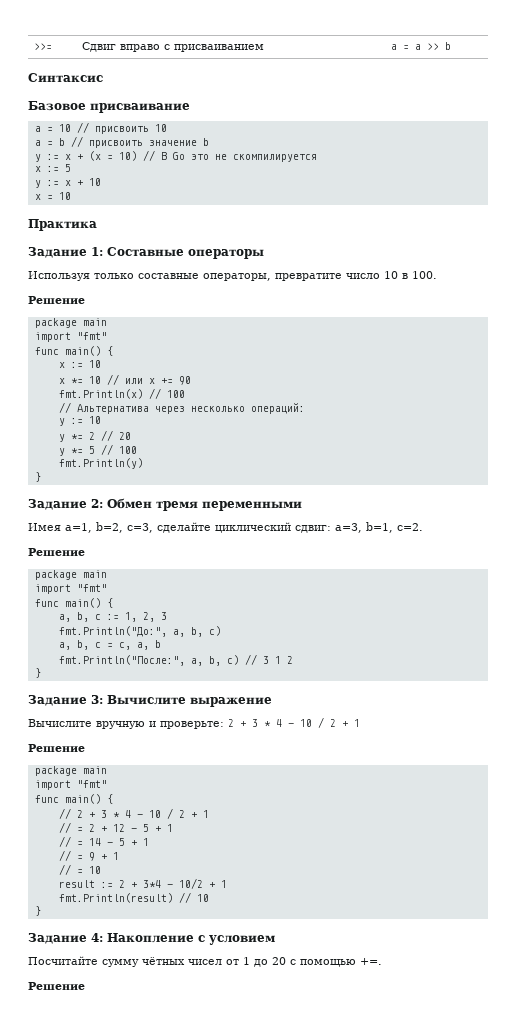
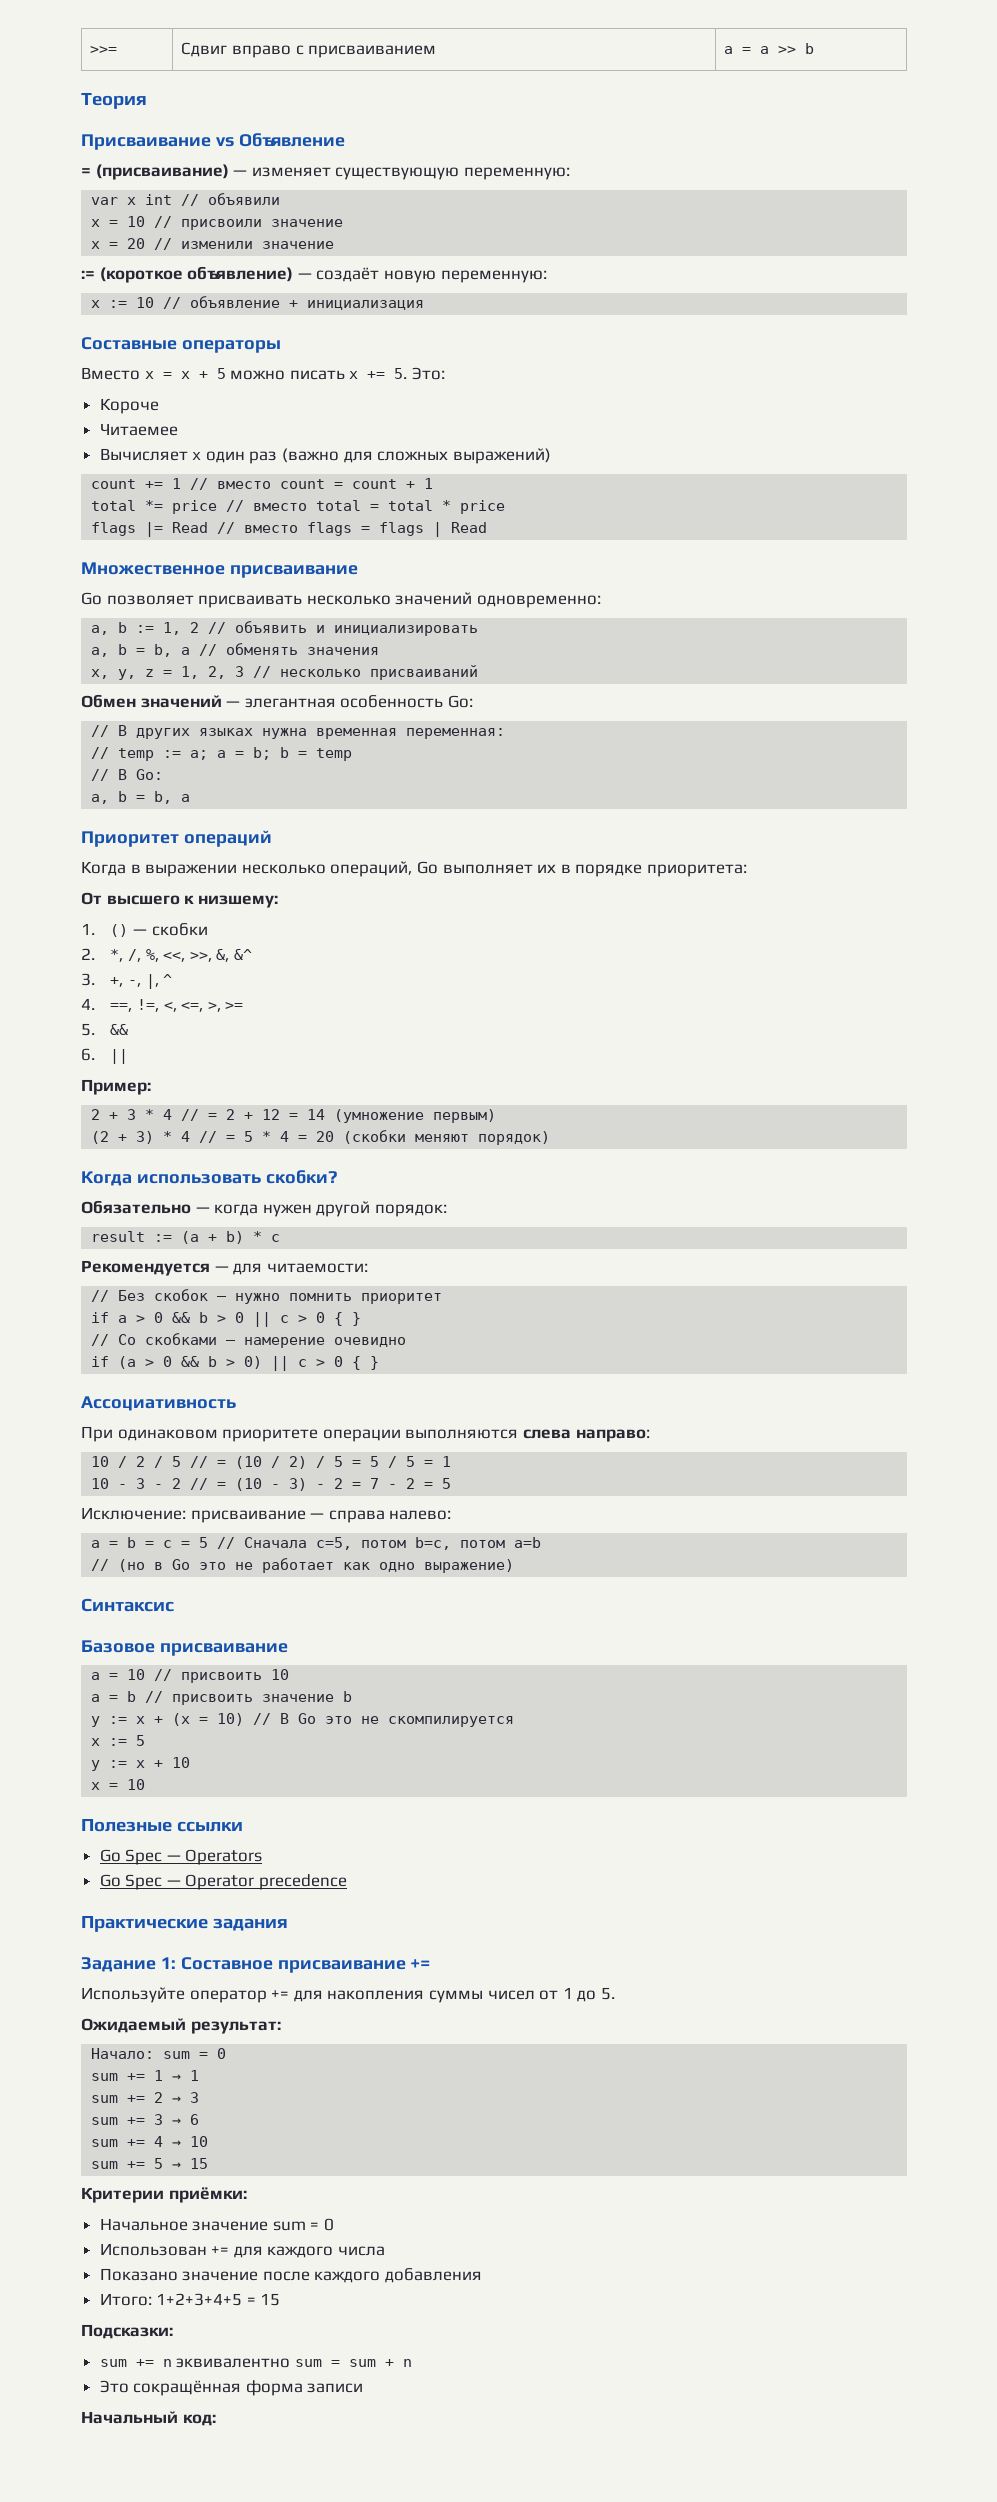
+ Теория
+ Присваивание vs Объявление
+ = (присваивание) — изменяет существующую переменную:
+ var x int // объявили
+ x = 10 // присвоили значение
+ x = 20 // изменили значение
+ := (короткое объявление) — создаёт новую переменную:
+ x := 10 // объявление + инициализация
+ Составные операторы
+ Вместо x = x + 5 можно писать x += 5. Это:
+ Короче
+ Читаемее
+ Вычисляет x один раз (важно для сложных выражений)
+ count += 1 // вместо count = count + 1
+ total *= price // вместо total = total * price
+ flags |= Read // вместо flags = flags | Read
+ Множественное присваивание
+ Go позволяет присваивать несколько значений одновременно:
+ a, b := 1, 2 // объявить и инициализировать
+ a, b = b, a // обменять значения
+ x, y, z = 1, 2, 3 // несколько присваиваний
+ Обмен значений — элегантная особенность Go:
+ // В других языках нужна временная переменная:
+ // temp := a; a = b; b = temp
+ // В Go:
+ a, b = b, a
+ Приоритет операций
+ Когда в выражении несколько операций, Go выполняет их в порядке приоритета:
+ От высшего к низшему:
+ 1. () — скобки
+ 2. *, /, %, <<, >>, &, &^
+ 3. +, -, |, ^
+ 4. ==, !=, <, <=, >, >=
+ 5. &&
+ 6. ||
+ Пример:
+ 2 + 3 * 4 // = 2 + 12 = 14 (умножение первым)
+ (2 + 3) * 4 // = 5 * 4 = 20 (скобки меняют порядок)
+ Когда использовать скобки?
+ Обязательно — когда нужен другой порядок:
+ result := (a + b) * c
+ Рекомендуется — для читаемости:
+ // Без скобок — нужно помнить приоритет
+ if a > 0 && b > 0 || c > 0 { }
+ // Со скобками — намерение очевидно
+ if (a > 0 && b > 0) || c > 0 { }
+ Ассоциативность
+ При одинаковом приоритете операции выполняются слева направо:
+ 10 / 2 / 5 // = (10 / 2) / 5 = 5 / 5 = 1
+ 10 - 3 - 2 // = (10 - 3) - 2 = 7 - 2 = 5
+ Исключение: присваивание — справа налево:
+ a = b = c = 5 // Сначала c=5, потом b=c, потом a=b
+ // (но в Go это не работает как одно выражение)
- Практика
- Задание 1: Составные операторы
- Используя только составные операторы, превратите число 10 в 100.
- Решение
- package main
- import "fmt"
- func main() {
- x := 10
- x *= 10 // или x += 90
- fmt.Println(x) // 100
- // Альтернатива через несколько операций:
- y := 10
- y *= 2 // 20
- y *= 5 // 100
- fmt.Println(y)
- }
- Задание 2: Обмен тремя переменными
- Имея a=1, b=2, c=3, сделайте циклический сдвиг: a=3, b=1, c=2.
- Решение
- package main
- import "fmt"
- func main() {
- a, b, c := 1, 2, 3
- fmt.Println("До:", a, b, c)
- a, b, c = c, a, b
- fmt.Println("После:", a, b, c) // 3 1 2
- }
- Задание 3: Вычислите выражение
- Вычислите вручную и проверьте: 2 + 3 * 4 - 10 / 2 + 1
- Решение
- package main
- import "fmt"
- func main() {
- // 2 + 3 * 4 - 10 / 2 + 1
- // = 2 + 12 - 5 + 1
- // = 14 - 5 + 1
- // = 9 + 1
- // = 10
- result := 2 + 3*4 - 10/2 + 1
- fmt.Println(result) // 10
- }
- Задание 4: Накопление с условием
- Посчитайте сумму чётных чисел от 1 до 20 с помощью +=.
- Решение
+ Полезные ссылки
+ Go Spec — Operators
+ Go Spec — Operator precedence
+ Практические задания
+ Задание 1: Составное присваивание +=
+ Используйте оператор += для накопления суммы чисел от 1 до 5.
+ Ожидаемый результат:
+ Начало: sum = 0
+ sum += 1 → 1
+ sum += 2 → 3
+ sum += 3 → 6
+ sum += 4 → 10
+ sum += 5 → 15
+ Критерии приёмки:
+ Начальное значение sum = 0
+ Использован += для каждого числа
+ Показано значение после каждого добавления
+ Итого: 1+2+3+4+5 = 15
+ Подсказки:
+ sum += n эквивалентно sum = sum + n
+ Это сокращённая форма записи
+ Начальный код:

